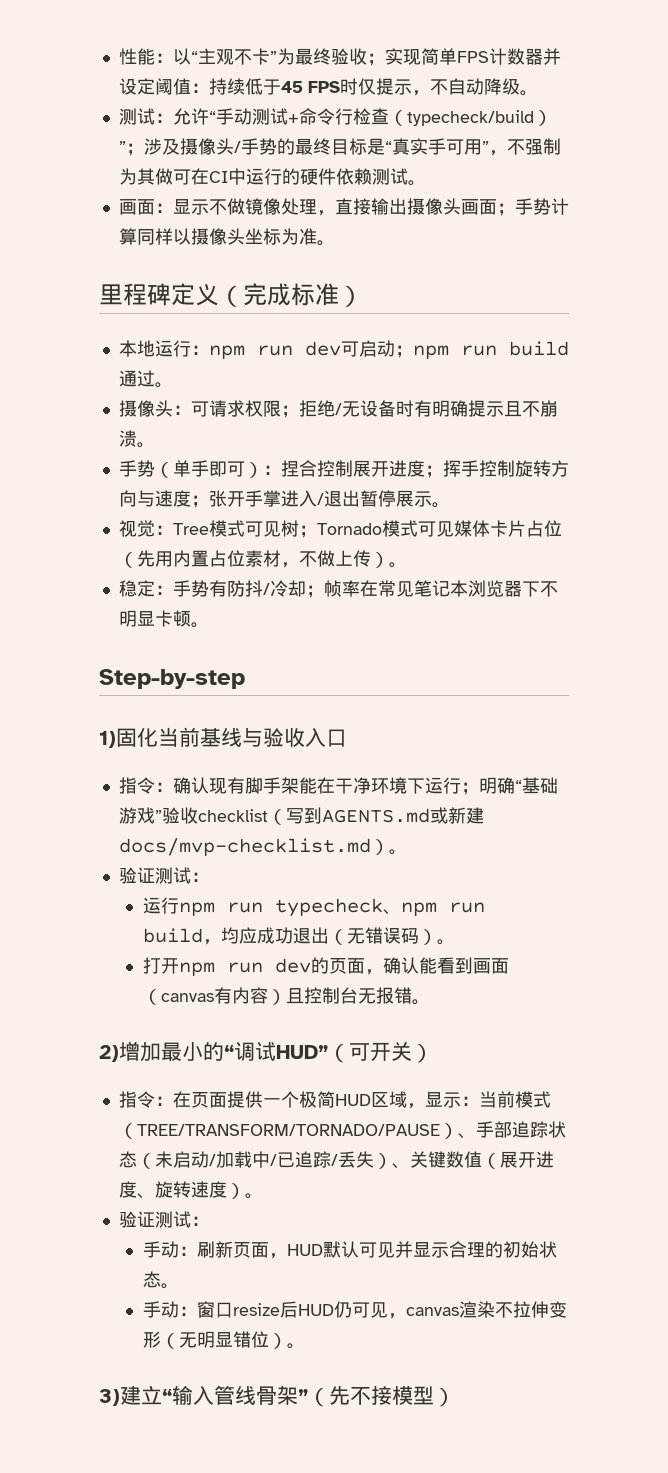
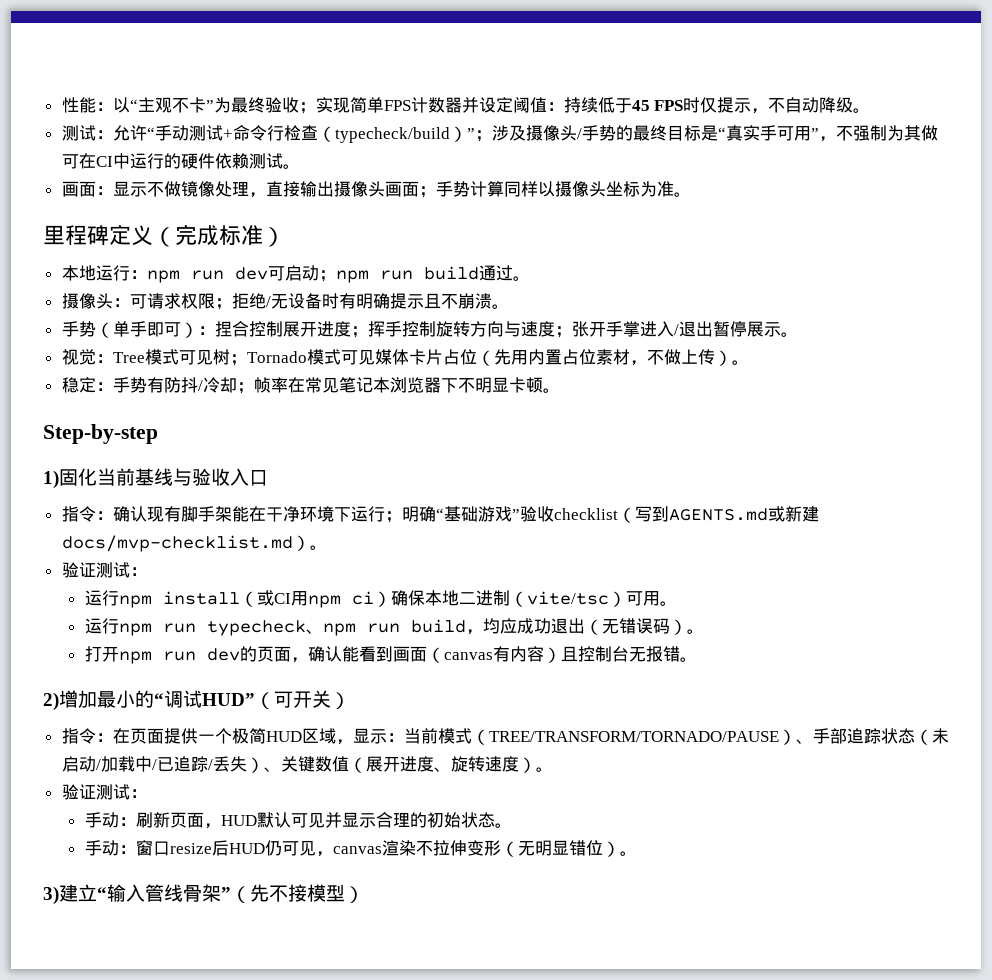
+ 运行npm install（或CI用npm ci）确保本地二进制（vite/tsc）可用。

